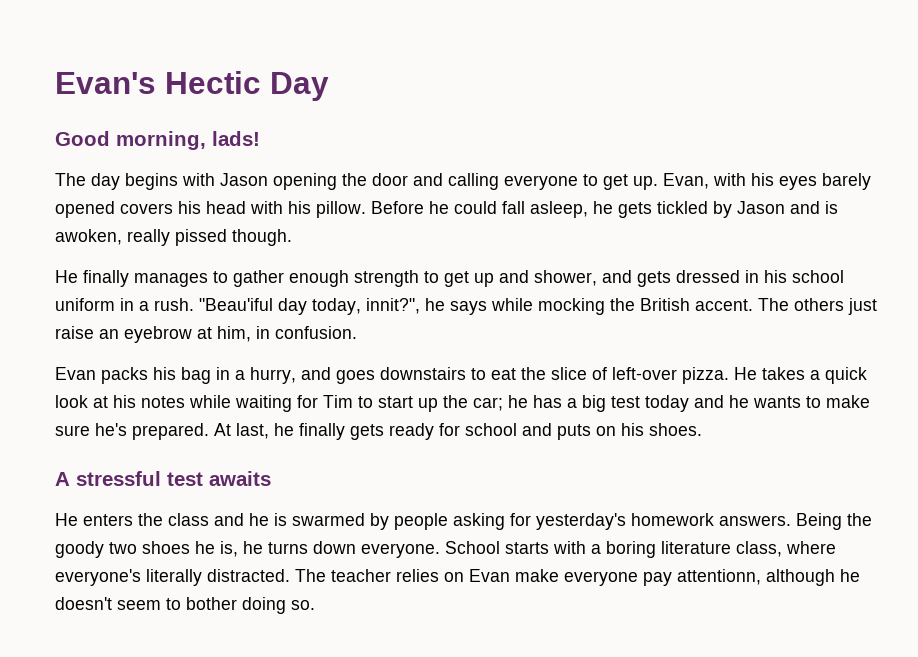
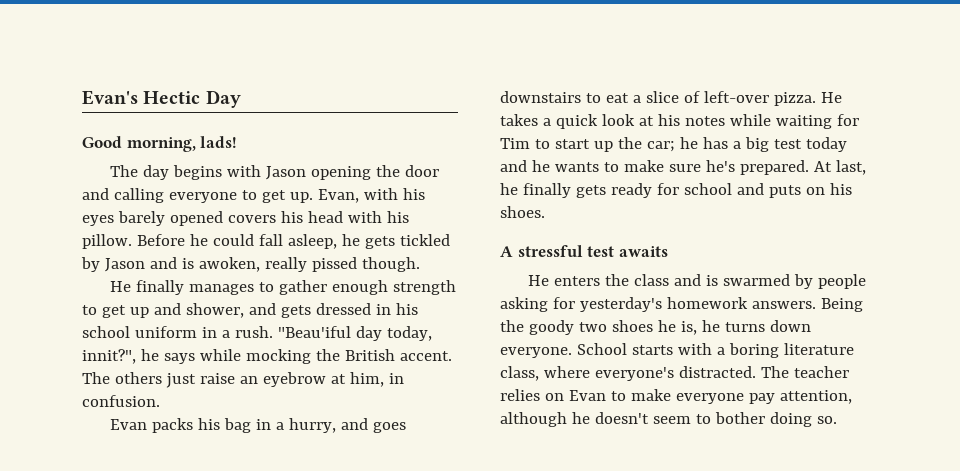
- Evan packs his bag in a hurry, and goes downstairs to eat the slice of left-over pizza.
+ Evan packs his bag in a hurry, and goes downstairs to eat a slice of left-over pizza.
- He enters the class and he is swarmed by people asking for yesterday's homework answers.
+ He enters the class and is swarmed by people asking for yesterday's homework answers.
- School starts with a boring literature class, where everyone's literally distracted.
+ School starts with a boring literature class, where everyone's distracted.
- The teacher relies on Evan make everyone pay attentionn, although he doesn't seem to bother doing so.
+ The teacher relies on Evan to make everyone pay attention, although he doesn't seem to bother doing so.

